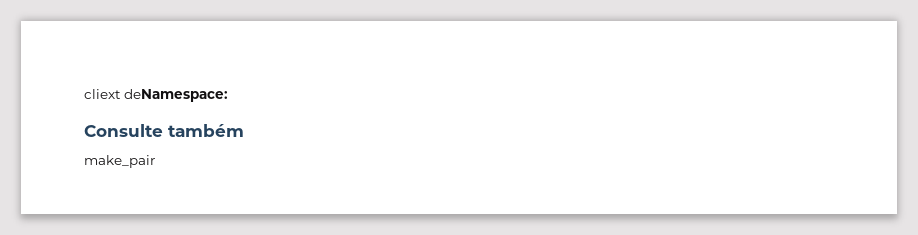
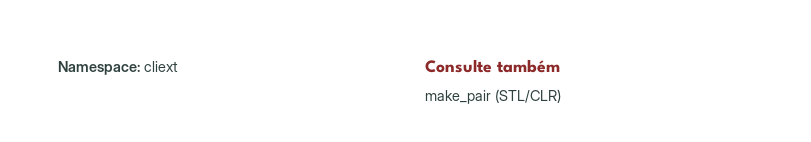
- cliext deNamespace:
+ Namespace: cliext
- make_pair
+ make_pair (STL/CLR)

